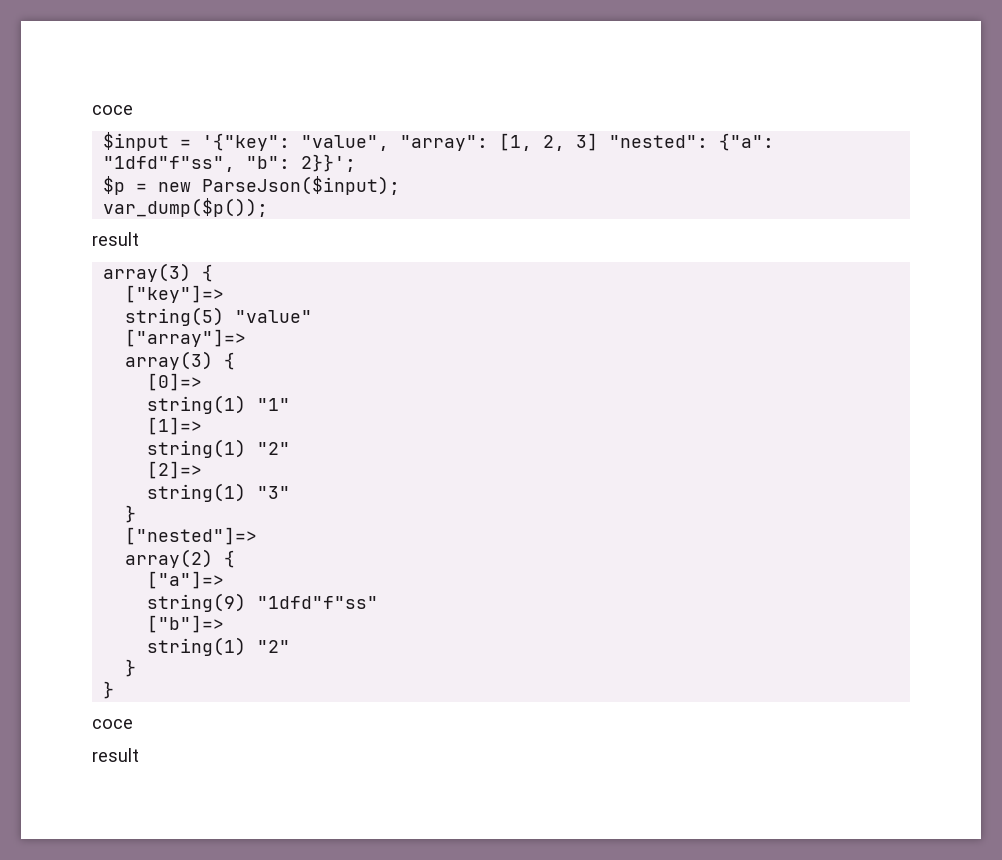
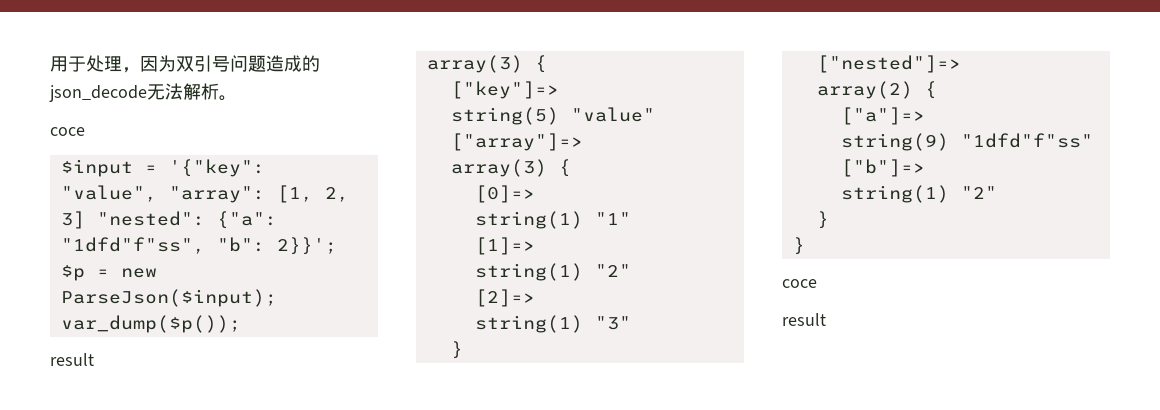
+ 用于处理，因为双引号问题造成的json_decode无法解析。

